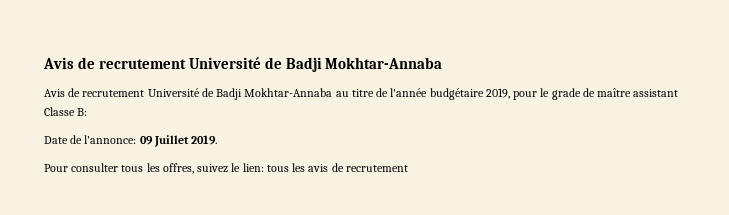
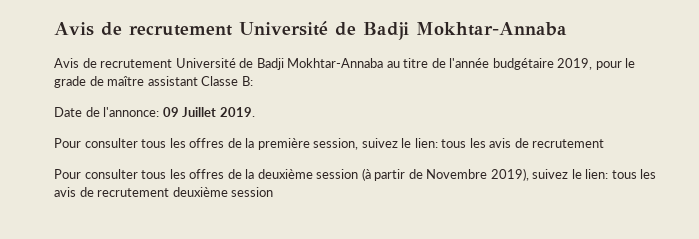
- Pour consulter tous les offres, suivez le lien: tous les avis de recrutement
+ Pour consulter tous les offres de la première session, suivez le lien: tous les avis de recrutement
+ Pour consulter tous les offres de la deuxième session (à partir de Novembre 2019), suivez le lien: tous les avis de recrutement deuxième session

